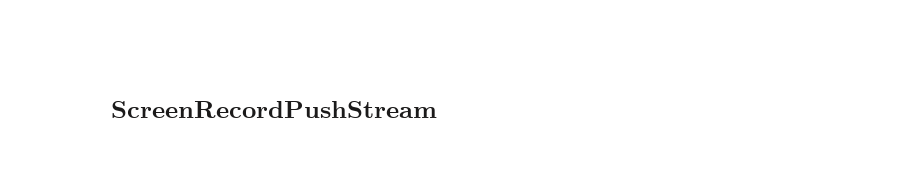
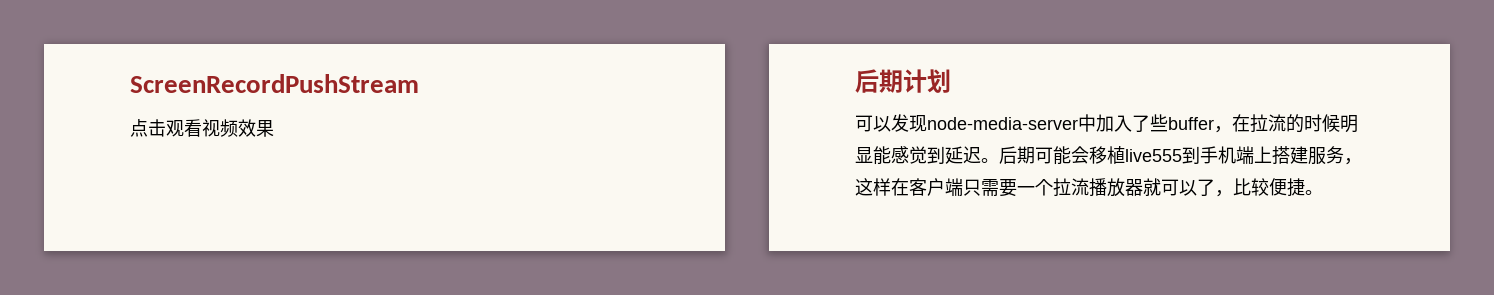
+ 点击观看视频效果
+ 后期计划
+ 可以发现node-media-server中加入了些buffer，在拉流的时候明显能感觉到延迟。后期可能会移植live555到手机端上搭建服务，这样在客户端只需要一个拉流播放器就可以了，比较便捷。

